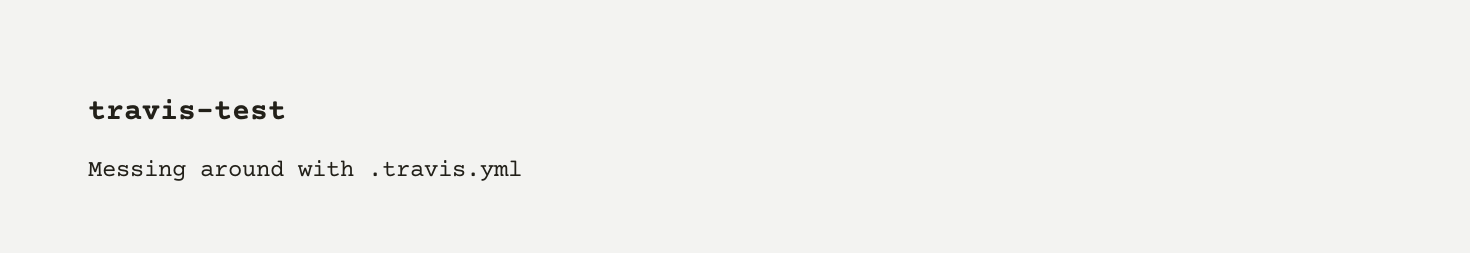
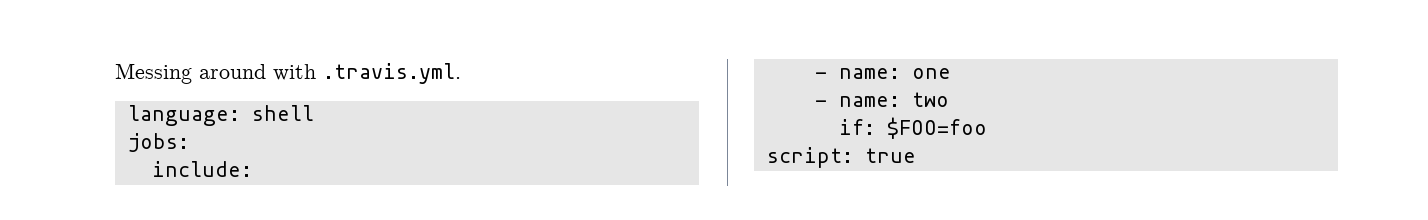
- travis-test
- Messing around with .travis.yml
+ Messing around with .travis.yml.
+ language: shell
+ jobs:
+ include:
+ - name: one
+ - name: two
+ if: $FOO=foo
+ script: true

